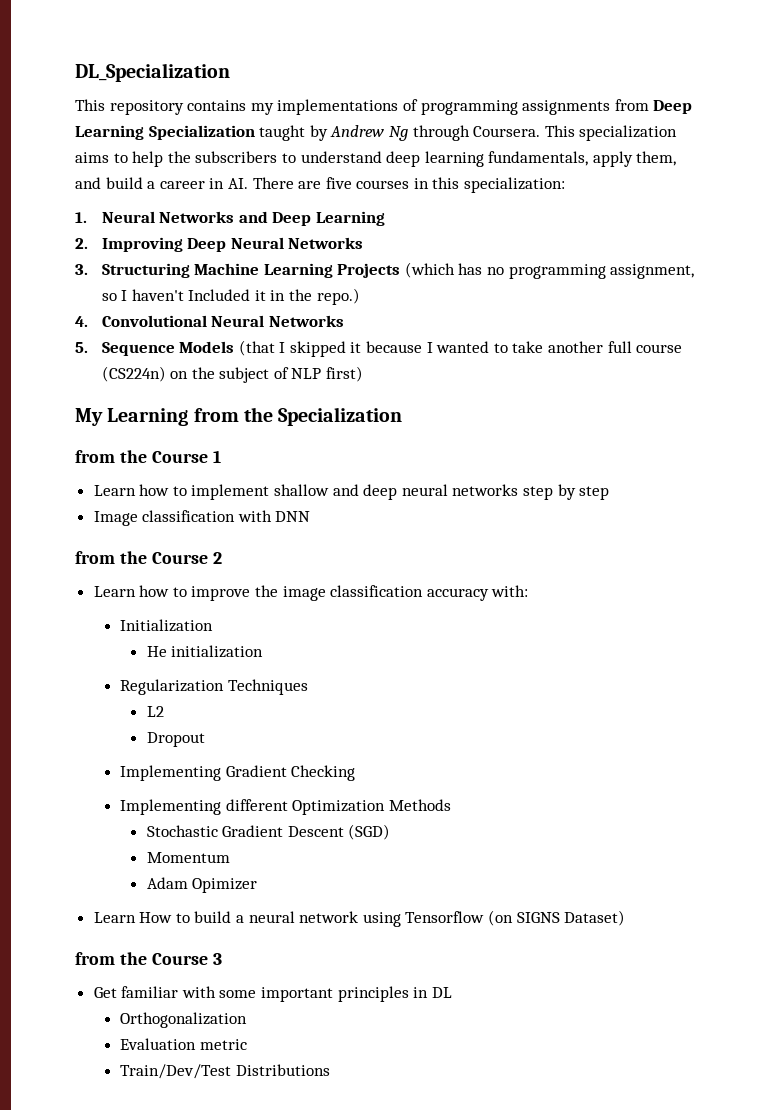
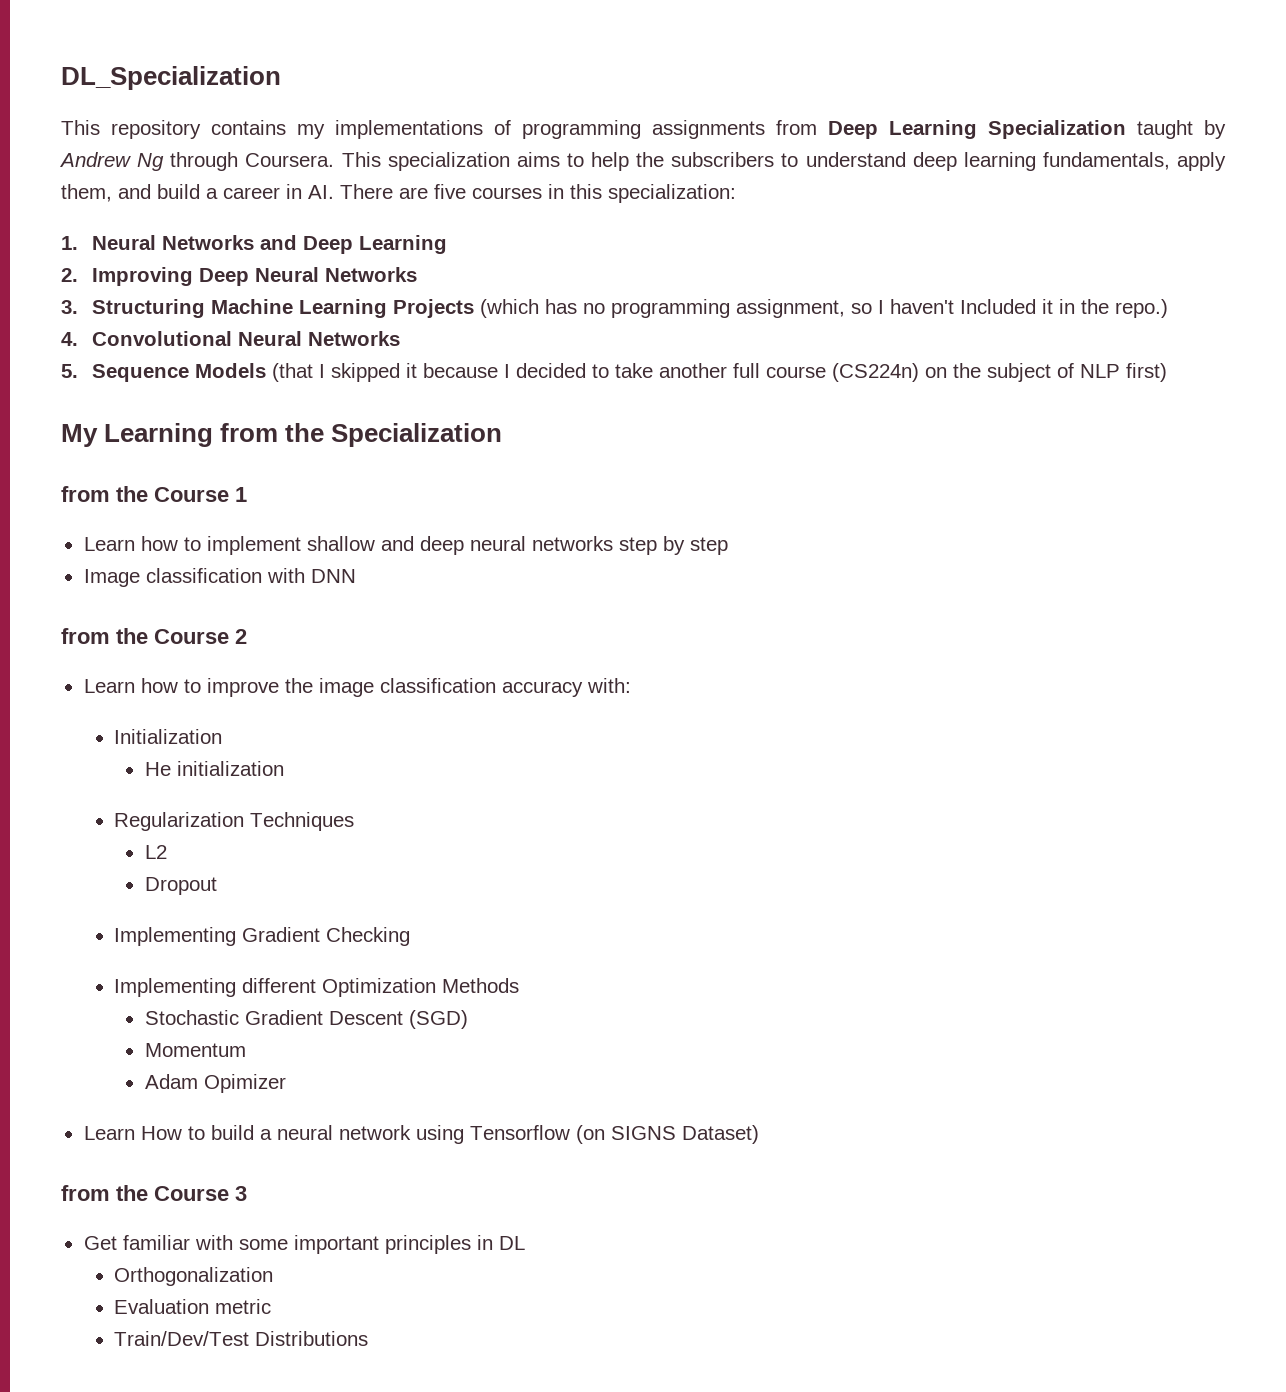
- 5. Sequence Models (that I skipped it because I wanted to take another full course (CS224n) on the subject of NLP first)
+ 5. Sequence Models (that I skipped it because I decided to take another full course (CS224n) on the subject of NLP first)

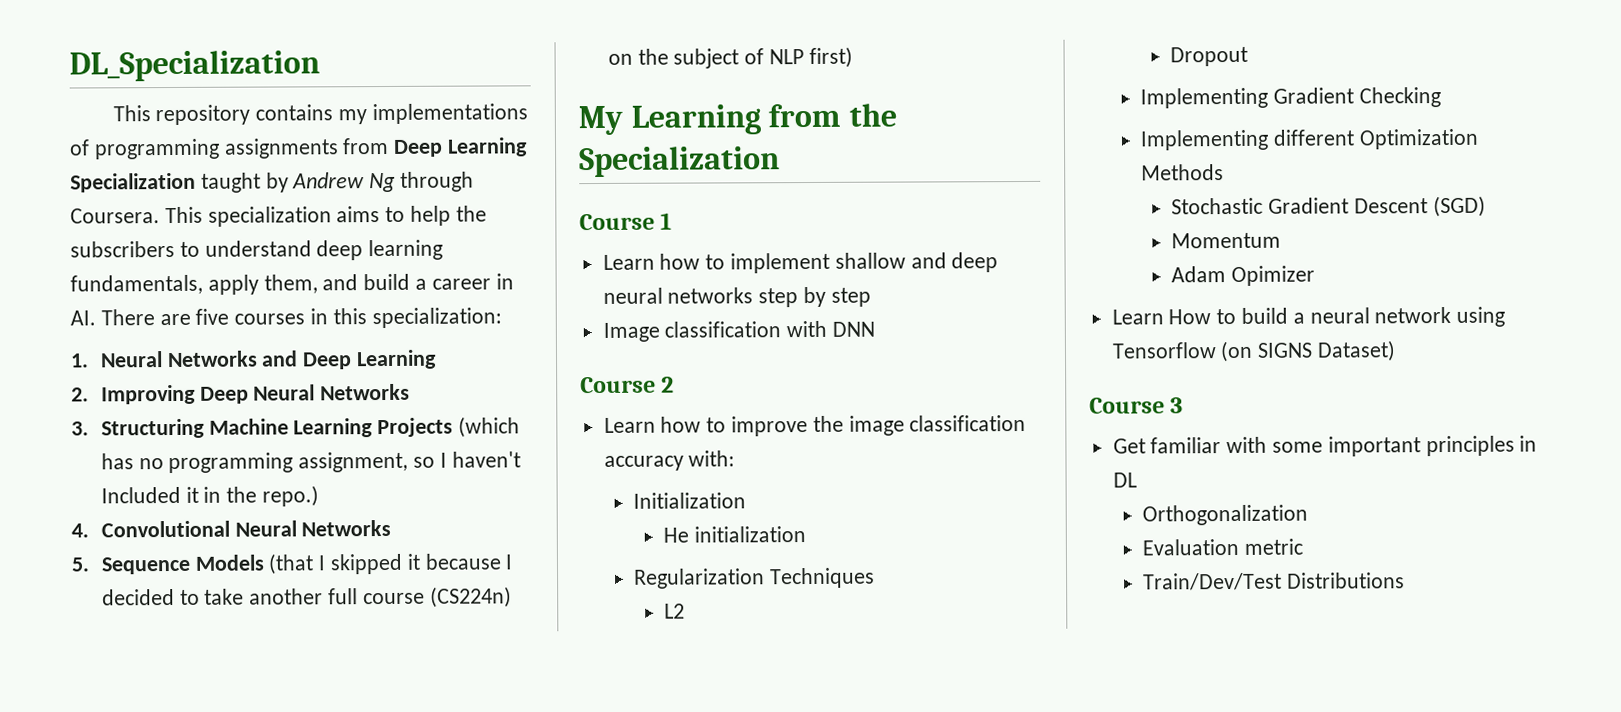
- from the Course 1
+ Course 1
- from the Course 2
+ Course 2
- from the Course 3
+ Course 3

